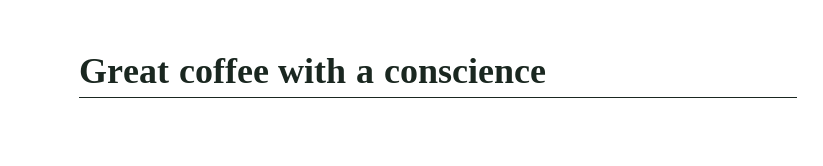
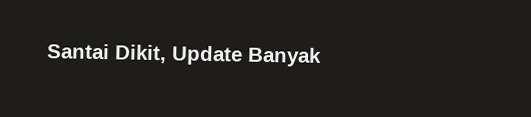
- Great coffee with a conscience
+ Santai Dikit, Update Banyak

